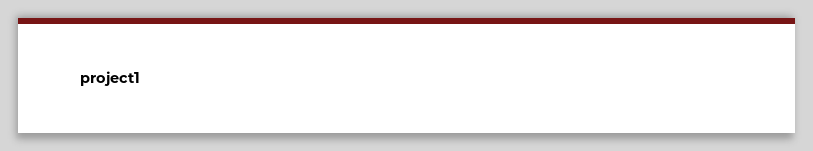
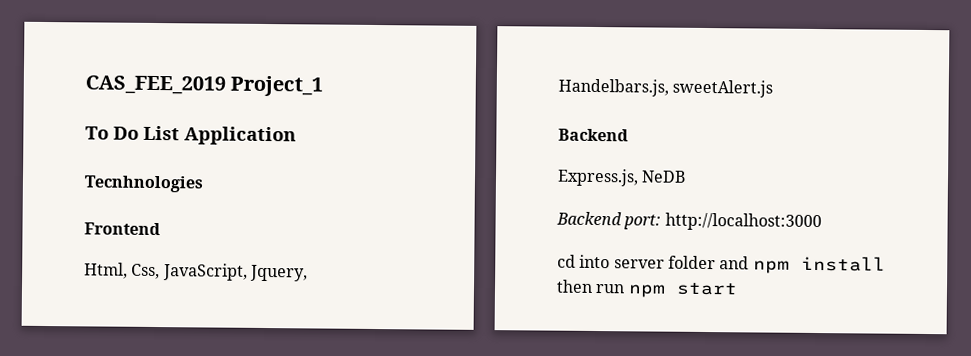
- project1
+ CAS_FEE_2019 Project_1
+ To Do List Application
+ Tecnhnologies
+ Frontend
+ Html, Css, JavaScript, Jquery, Handelbars.js, sweetAlert.js
+ Backend
+ Express.js, NeDB
+ Backend port: http://localhost:3000
+ cd into server folder and npm install then run npm start

